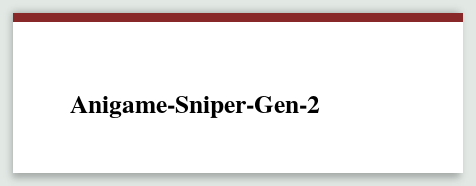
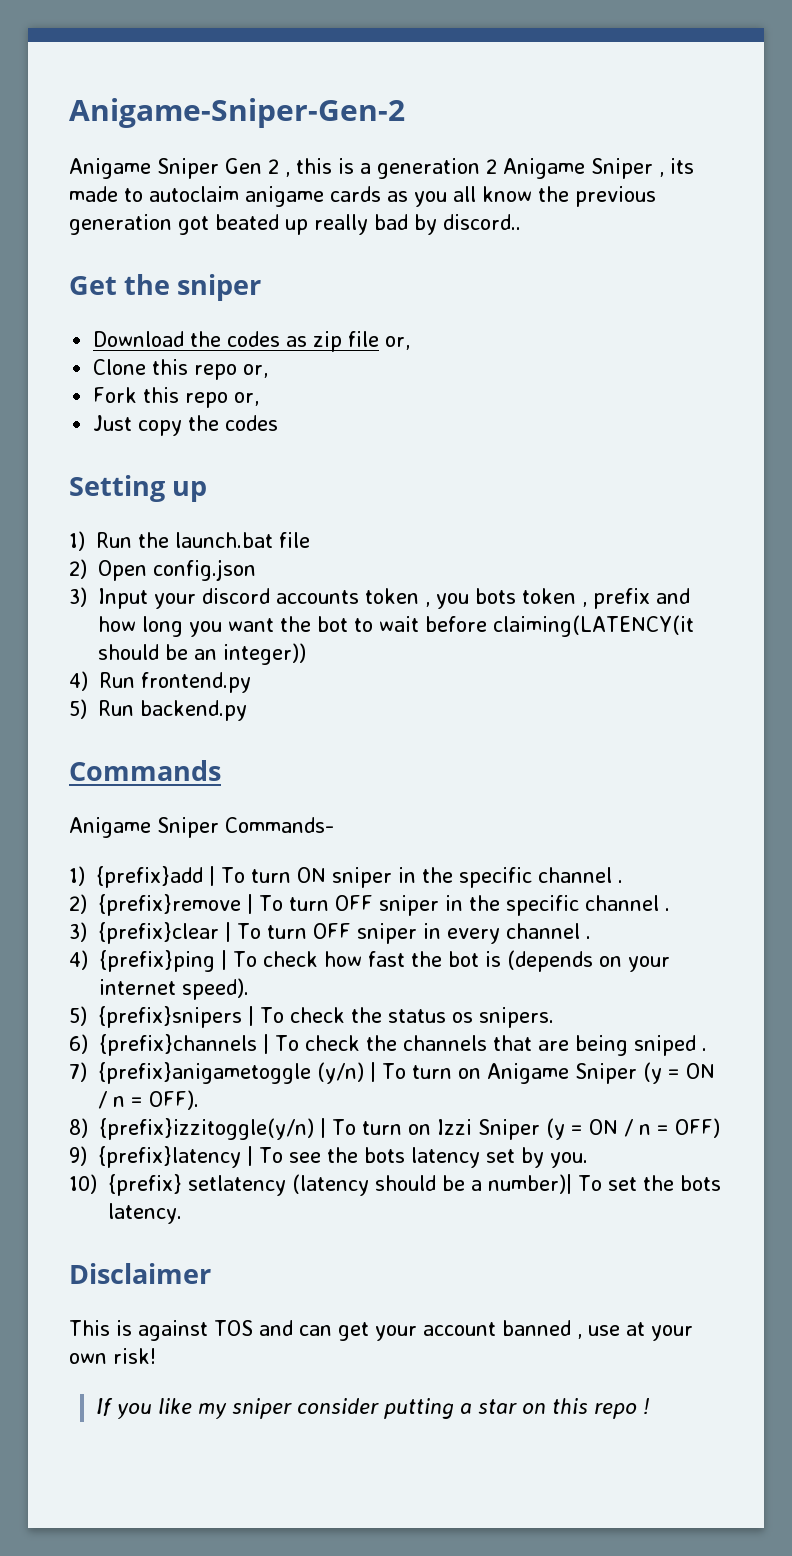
+ Anigame Sniper Gen 2 , this is a generation 2 Anigame Sniper , its made to autoclaim anigame cards as you all know the previous generation got beated up really bad by discord..
+ Get the sniper
+ Download the codes as zip file or,
+ Clone this repo or,
+ Fork this repo or,
+ Just copy the codes
+ Setting up
+ 1) Run the launch.bat file
+ 2) Open config.json
+ 3) Input your discord accounts token , you bots token , prefix and how long you want the bot to wait before claiming(LATENCY(it should be an integer))
+ 4) Run frontend.py
+ 5) Run backend.py
+ Commands
+ Anigame Sniper Commands-
+ 1) {prefix}add | To turn ON sniper in the specific channel .
+ 2) {prefix}remove | To turn OFF sniper in the specific channel .
+ 3) {prefix}clear | To turn OFF sniper in every channel .
+ 4) {prefix}ping | To check how fast the bot is (depends on your internet speed).
+ 5) {prefix}snipers | To check the status os snipers.
+ 6) {prefix}channels | To check the channels that are being sniped .
+ 7) {prefix}anigametoggle (y/n) | To turn on Anigame Sniper (y = ON / n = OFF).
+ 8) {prefix}izzitoggle(y/n) | To turn on Izzi Sniper (y = ON / n = OFF)
+ 9) {prefix}latency | To see the bots latency set by you.
+ 10) {prefix} setlatency (latency should be a number)| To set the bots latency.
+ Disclaimer
+ This is against TOS and can get your account banned , use at your own risk!
+ If you like my sniper consider putting a star on this repo !

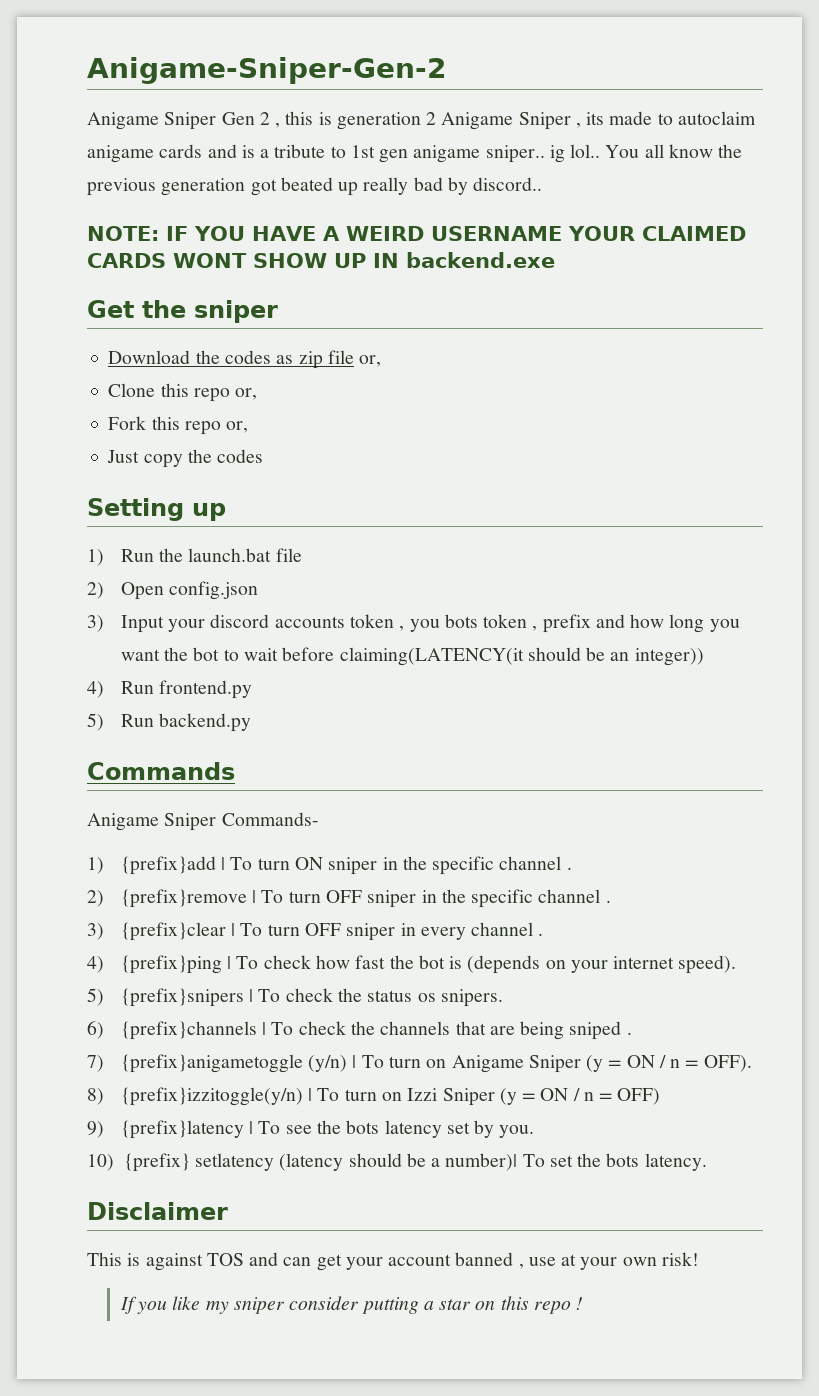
- Anigame Sniper Gen 2 , this is a generation 2 Anigame Sniper , its made to autoclaim anigame cards as you all know the previous generation got beated up really bad by discord..
+ Anigame Sniper Gen 2 , this is generation 2 Anigame Sniper , its made to autoclaim anigame cards and is a tribute to 1st gen anigame sniper.. ig lol.. You all know the previous generation got beated up really bad by discord..
+ NOTE: IF YOU HAVE A WEIRD USERNAME YOUR CLAIMED CARDS WONT SHOW UP IN backend.exe

